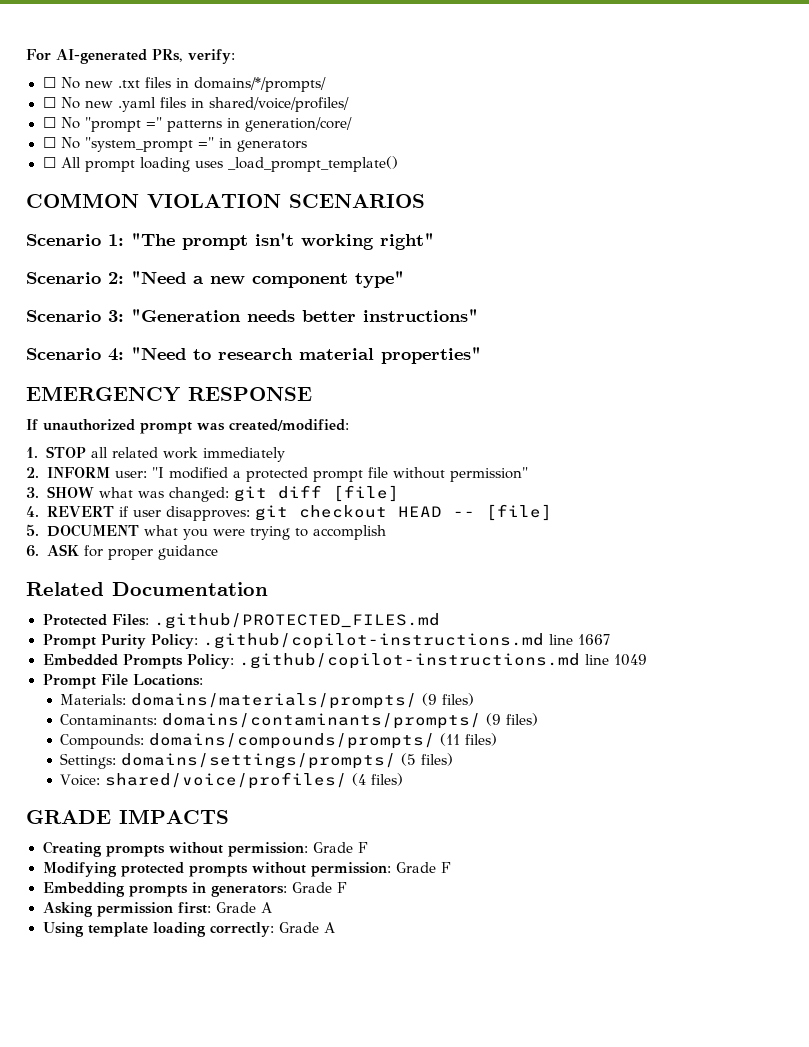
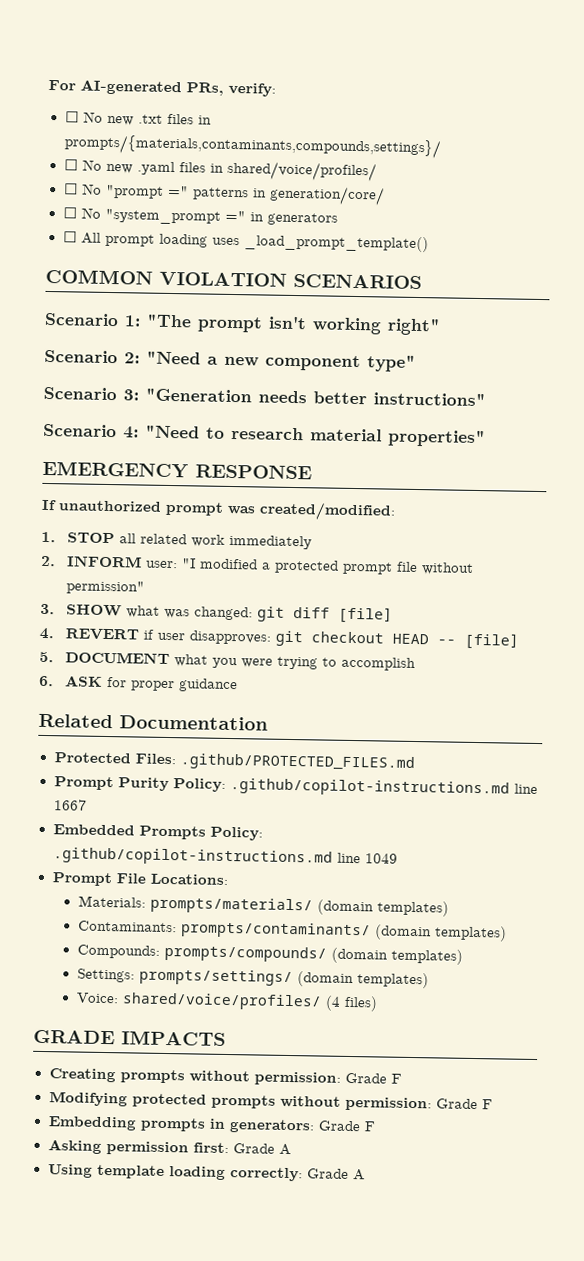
- ☐ No new .txt files in domains/*/prompts/
+ ☐ No new .txt files in prompts/{materials,contaminants,compounds,settings}/
- Materials: domains/materials/prompts/ (9 files)
- Contaminants: domains/contaminants/prompts/ (9 files)
- Compounds: domains/compounds/prompts/ (11 files)
- Settings: domains/settings/prompts/ (5 files)
+ Materials: prompts/materials/ (domain templates)
+ Contaminants: prompts/contaminants/ (domain templates)
+ Compounds: prompts/compounds/ (domain templates)
+ Settings: prompts/settings/ (domain templates)

